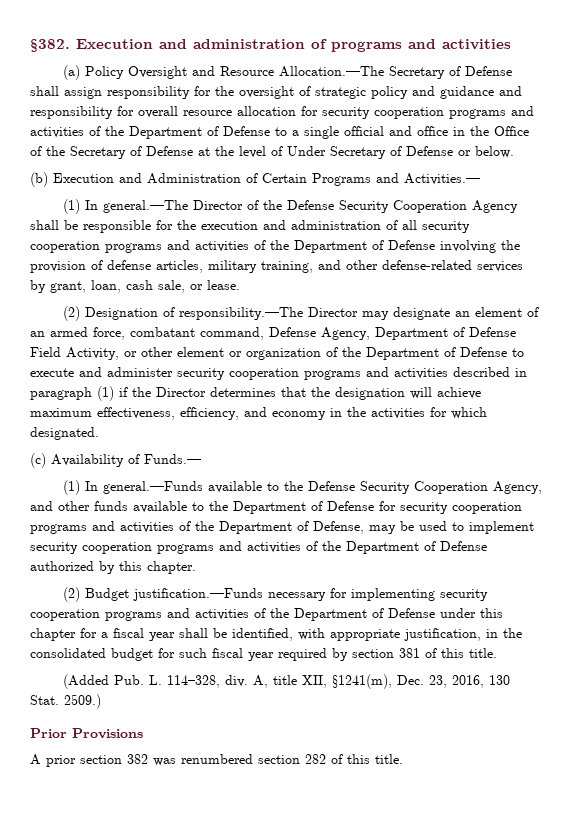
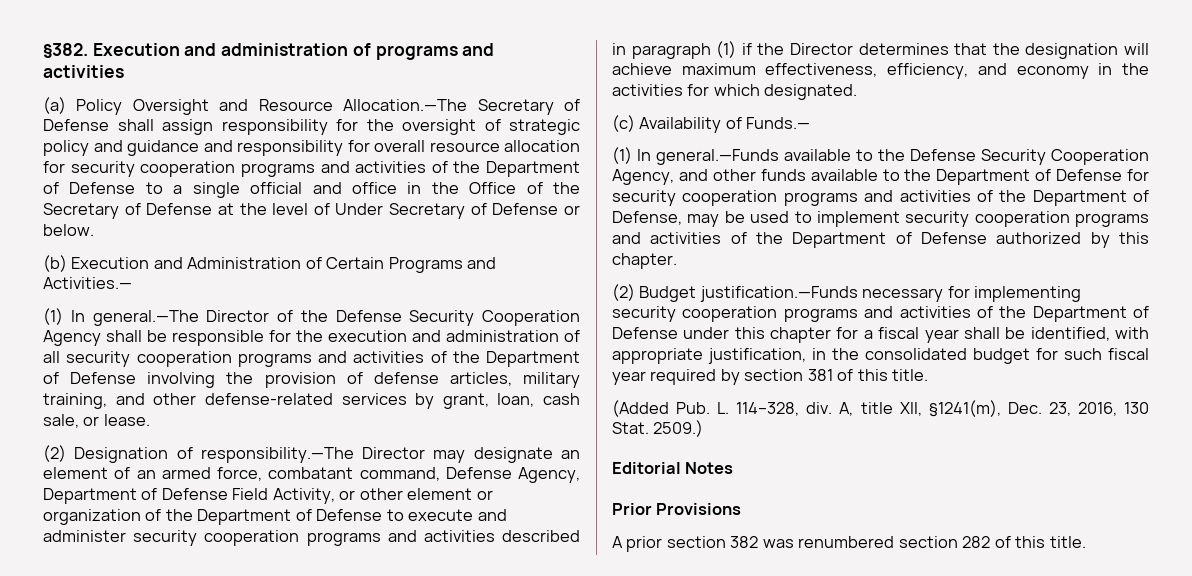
+ Editorial Notes

